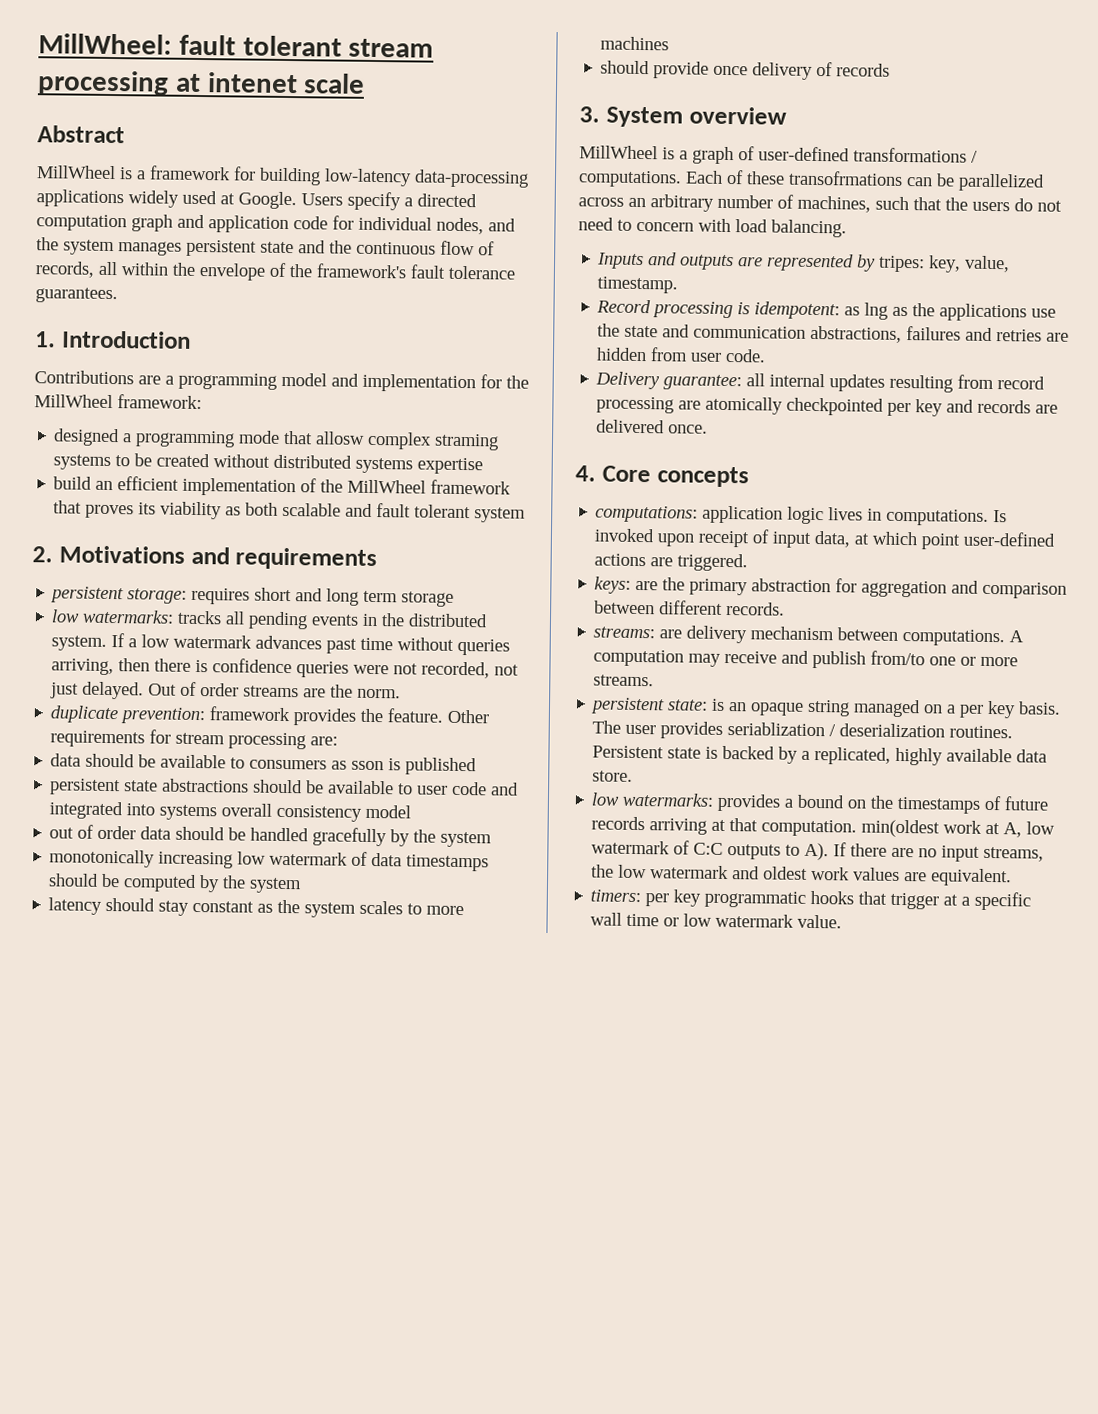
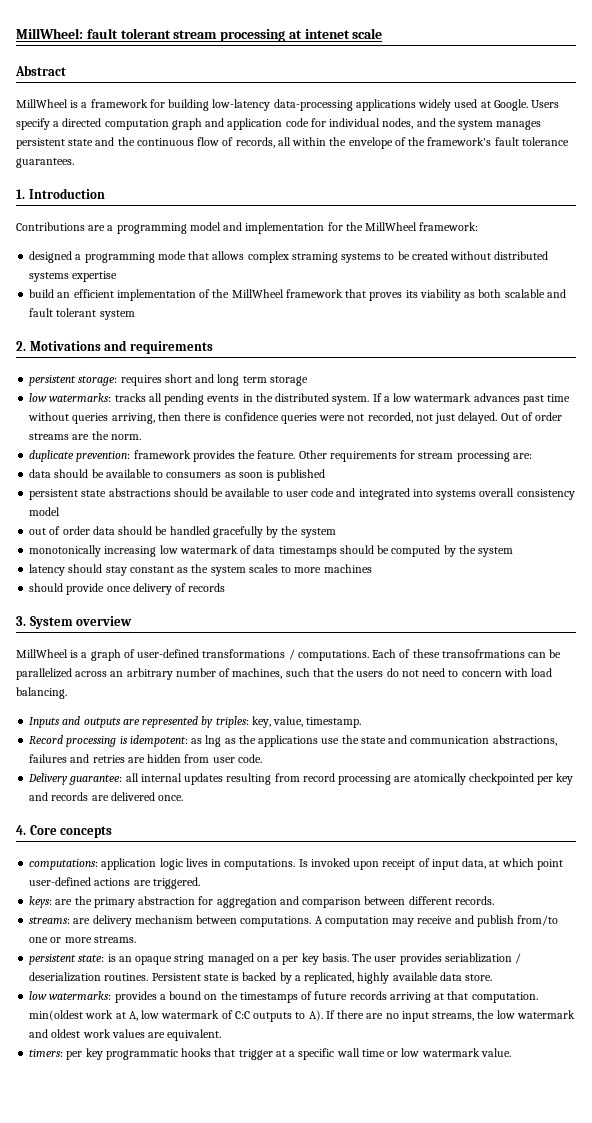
- designed a programming mode that allosw complex straming systems to be created without distributed systems expertise
+ designed a programming mode that allows complex straming systems to be created without distributed systems expertise
- data should be available to consumers as sson is published
+ data should be available to consumers as soon is published
- Inputs and outputs are represented by tripes: key, value, timestamp.
+ Inputs and outputs are represented by triples: key, value, timestamp.

